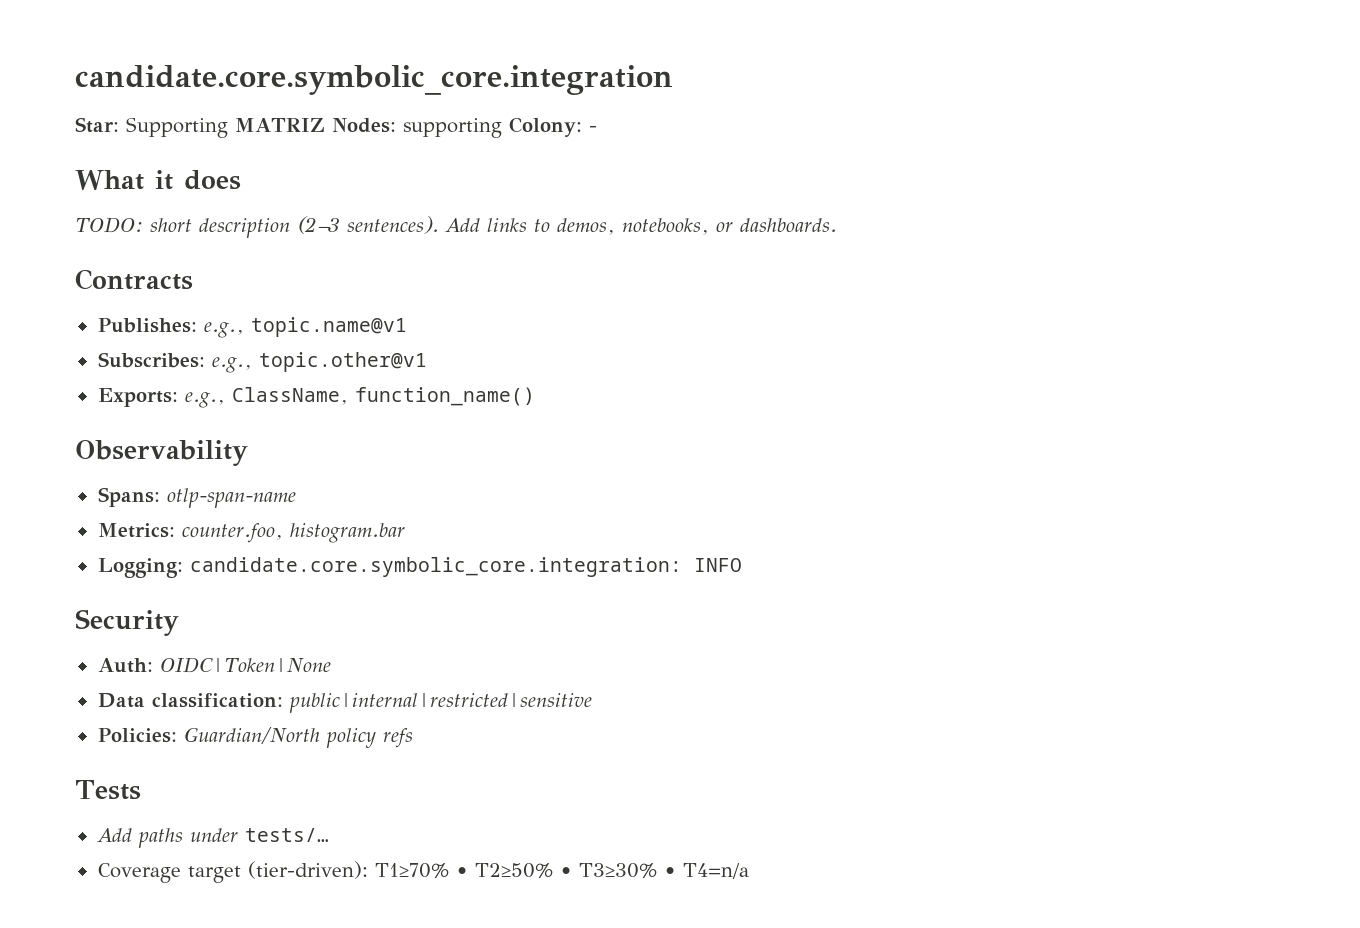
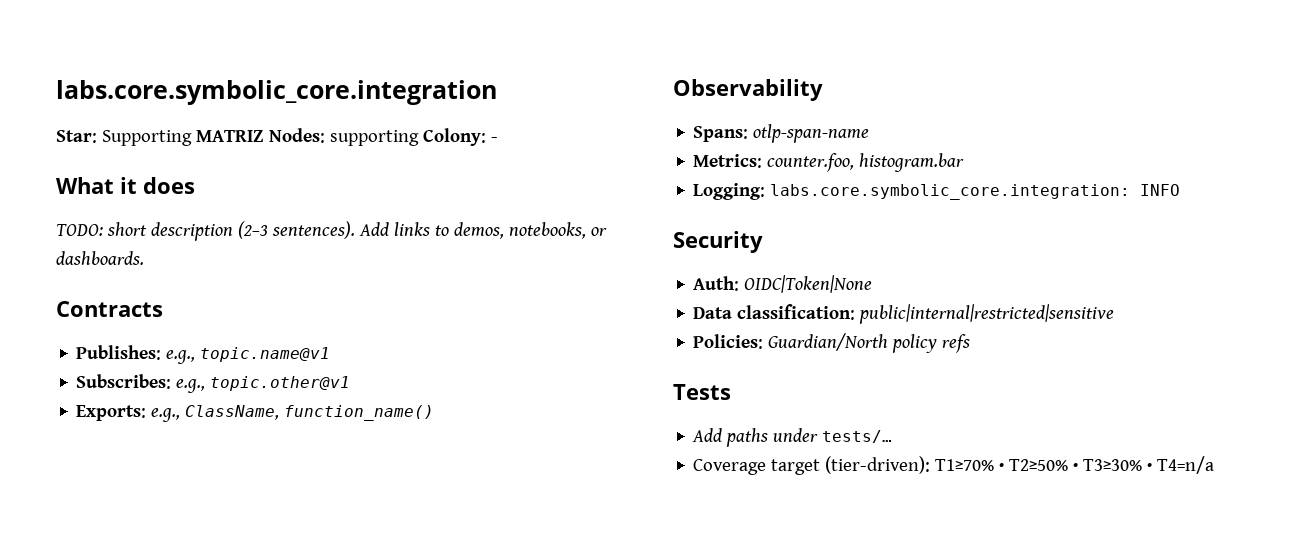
- candidate.core.symbolic_core.integration
+ labs.core.symbolic_core.integration
- Logging: candidate.core.symbolic_core.integration: INFO
+ Logging: labs.core.symbolic_core.integration: INFO

